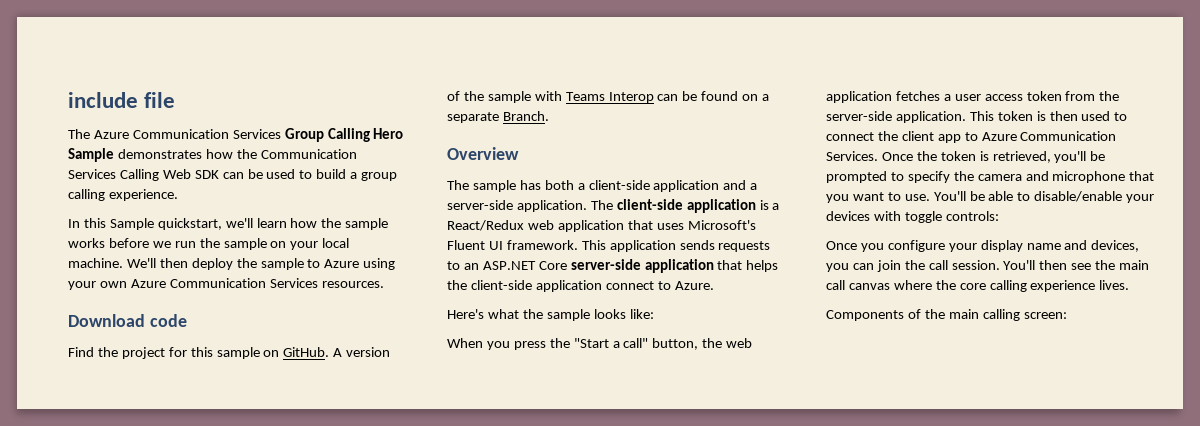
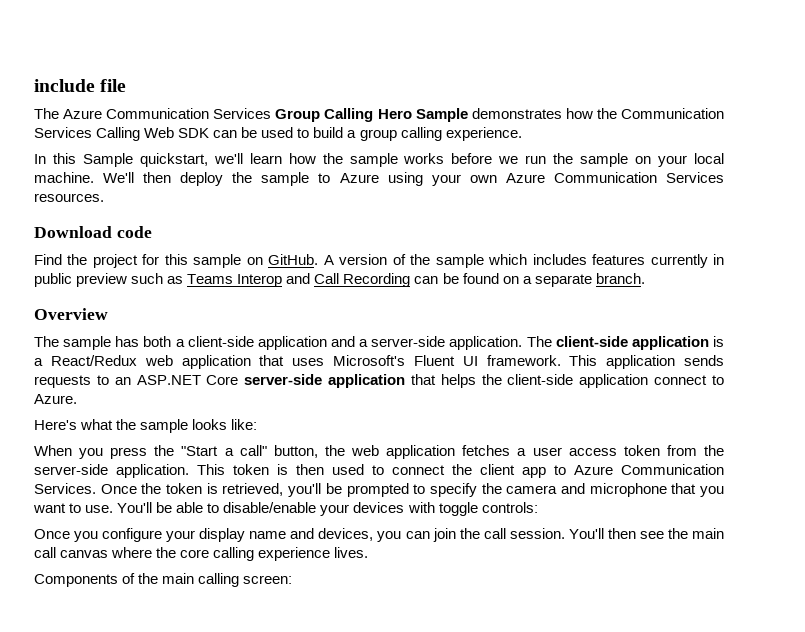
- A version of the sample with Teams Interop can be found on a separate Branch.
+ A version of the sample which includes features currently in public preview such as Teams Interop and Call Recording can be found on a separate branch.

